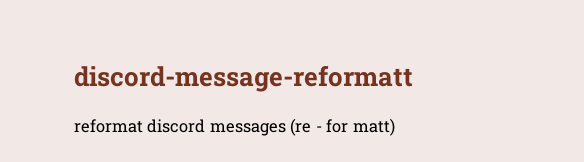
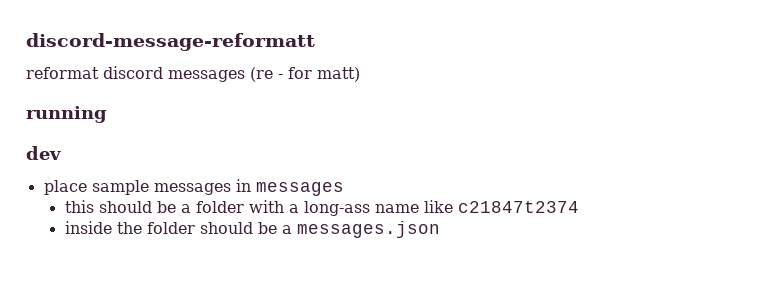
+ running
+ dev
+ place sample messages in messages
+ this should be a folder with a long-ass name like c21847t2374
+ inside the folder should be a messages.json

